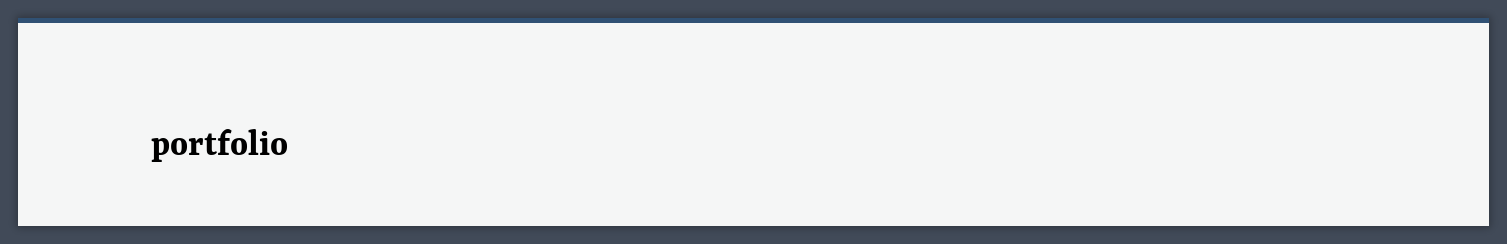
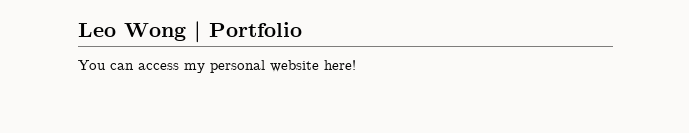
- portfolio
+ Leo Wong | Portfolio
+ You can access my personal website here!

